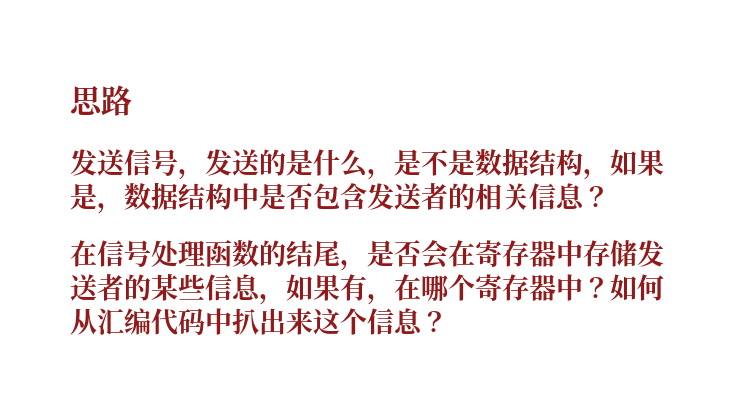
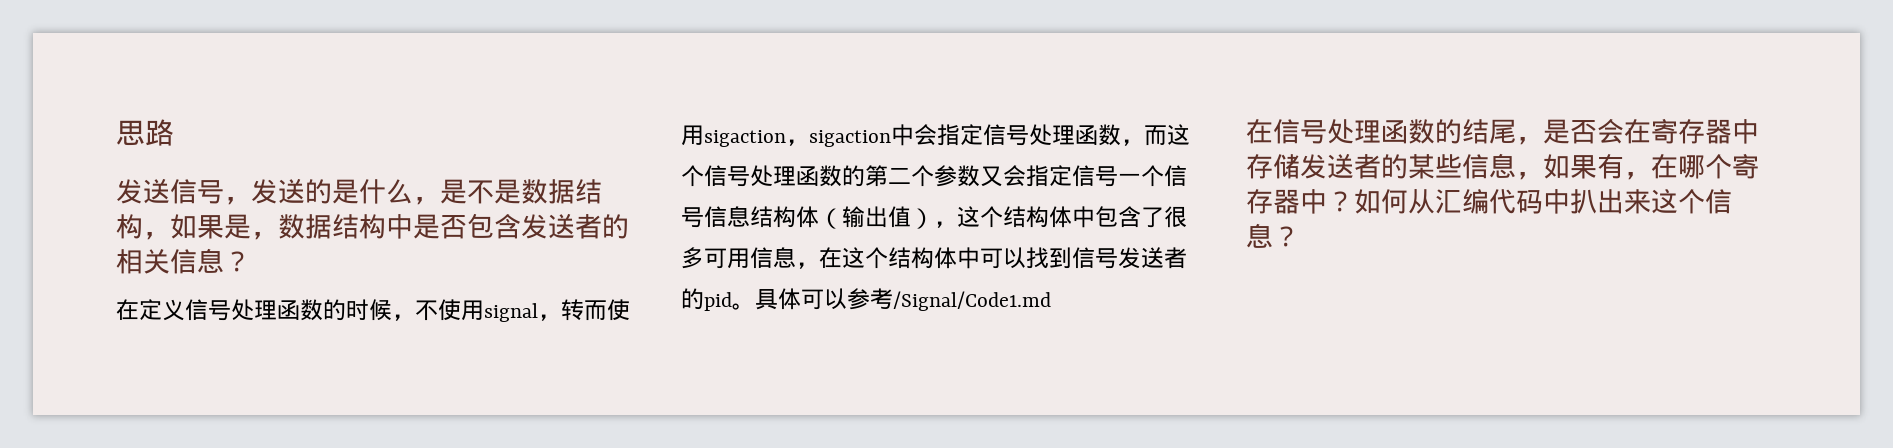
+ 在定义信号处理函数的时候，不使用signal，转而使用sigaction，sigaction中会指定信号处理函数，而这个信号处理函数的第二个参数又会指定信号一个信号信息结构体（输出值），这个结构体中包含了很多可用信息，在这个结构体中可以找到信号发送者的pid。具体可以参考/Signal/Code1.md

